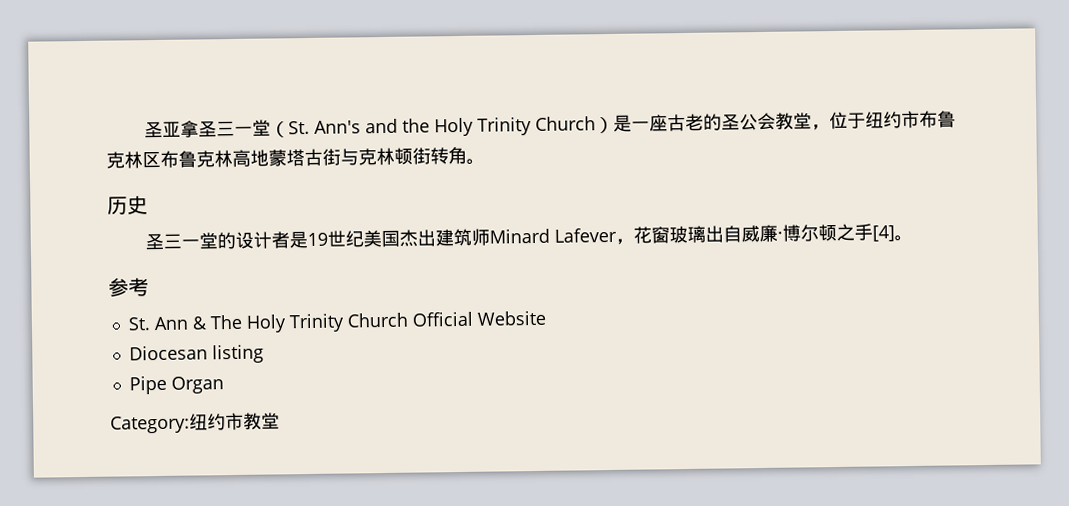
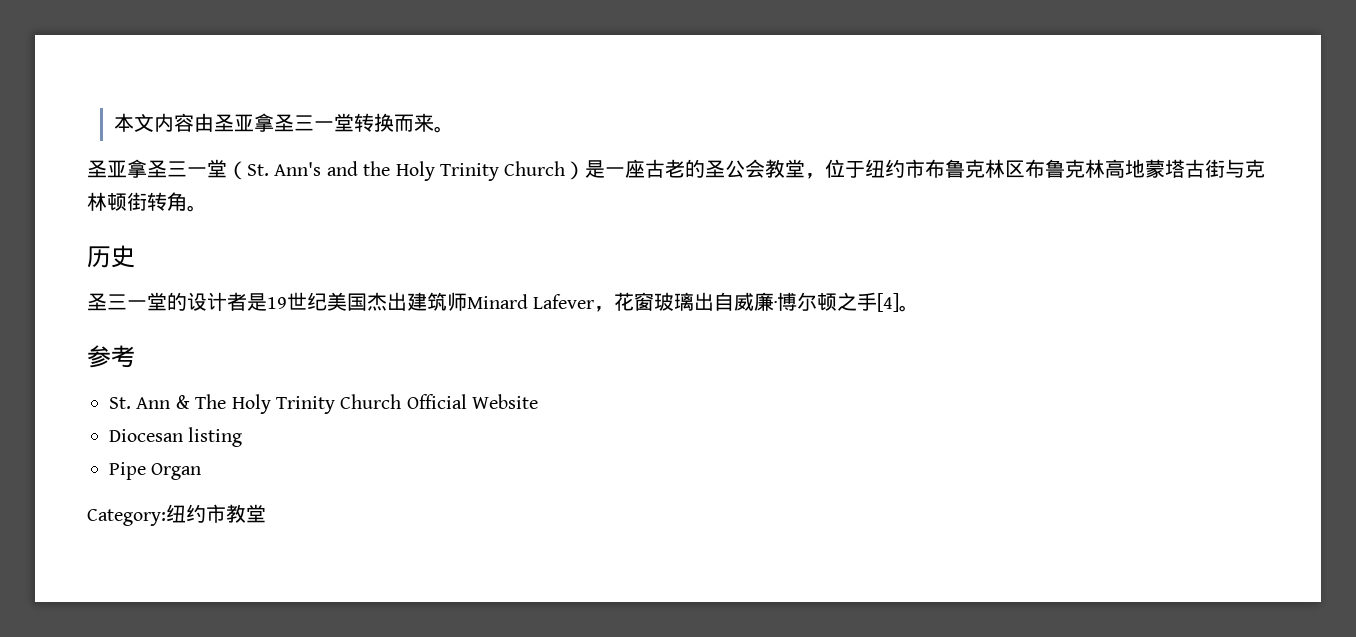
+ 本文内容由圣亚拿圣三一堂转换而来。

